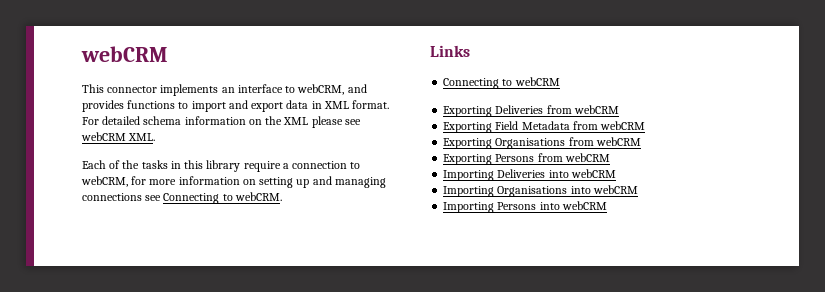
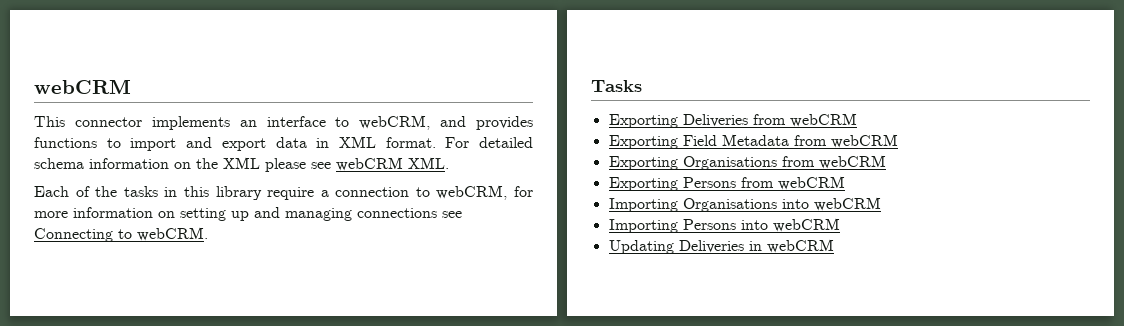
- Links
- Connecting to webCRM
+ Tasks
- Importing Deliveries into webCRM
+ Updating Deliveries in webCRM

